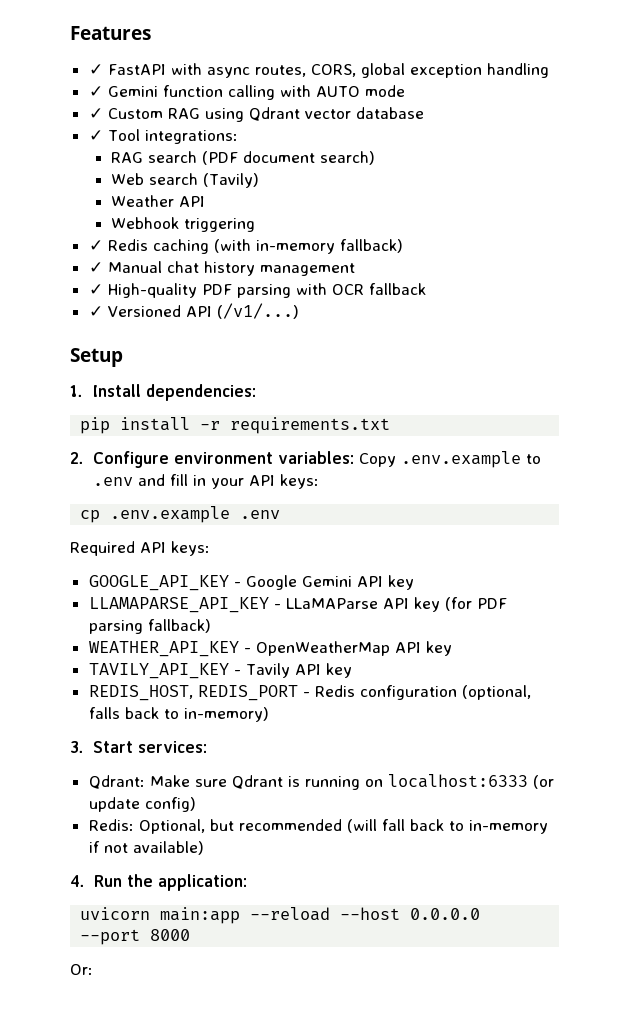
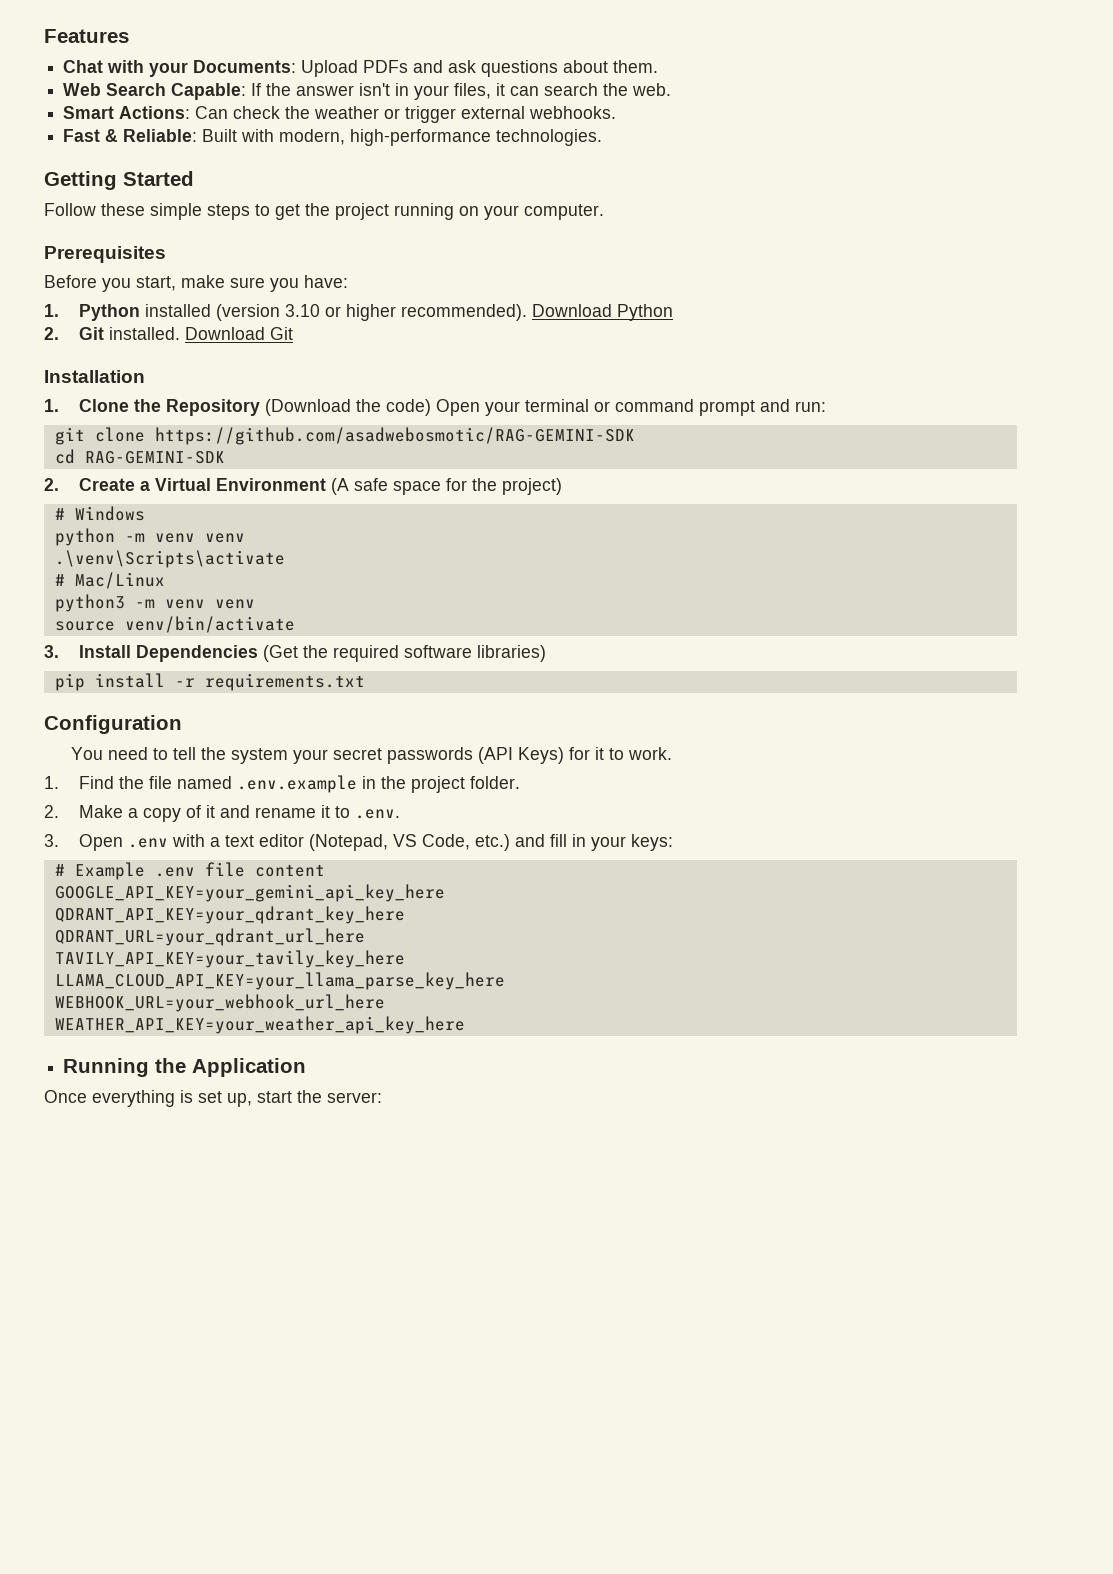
- ✓ FastAPI with async routes, CORS, global exception handling
- ✓ Gemini function calling with AUTO mode
- ✓ Custom RAG using Qdrant vector database
- ✓ Tool integrations:
- RAG search (PDF document search)
- Web search (Tavily)
- Weather API
- Webhook triggering
- ✓ Redis caching (with in-memory fallback)
- ✓ Manual chat history management
- ✓ High-quality PDF parsing with OCR fallback
- ✓ Versioned API (/v1/...)
- Setup
- 1. Install dependencies:
+ Chat with your Documents: Upload PDFs and ask questions about them.
+ Web Search Capable: If the answer isn't in your files, it can search the web.
+ Smart Actions: Can check the weather or trigger external webhooks.
+ Fast & Reliable: Built with modern, high-performance technologies.
+ Getting Started
+ Follow these simple steps to get the project running on your computer.
+ Prerequisites
+ Before you start, make sure you have:
+ 1. Python installed (version 3.10 or higher recommended). Download Python
+ 2. Git installed. Download Git
+ Installation
+ 1. Clone the Repository (Download the code) Open your terminal or command prompt and run:
+ git clone https://github.com/asadwebosmotic/RAG-GEMINI-SDK
+ cd RAG-GEMINI-SDK
+ 2. Create a Virtual Environment (A safe space for the project)
+ # Windows
+ python -m venv venv
+ .\venv\Scripts\activate
+ # Mac/Linux
+ python3 -m venv venv
+ source venv/bin/activate
+ 3. Install Dependencies (Get the required software libraries)
  pip install -r requirements.txt
- 2. Configure environment variables: Copy .env.example to .env and fill in your API keys:
- cp .env.example .env
- Required API keys:
- GOOGLE_API_KEY - Google Gemini API key
- LLAMAPARSE_API_KEY - LLaMAParse API key (for PDF parsing fallback)
- WEATHER_API_KEY - OpenWeatherMap API key
- TAVILY_API_KEY - Tavily API key
- REDIS_HOST, REDIS_PORT - Redis configuration (optional, falls back to in-memory)
- 3. Start services:
- Qdrant: Make sure Qdrant is running on localhost:6333 (or update config)
- Redis: Optional, but recommended (will fall back to in-memory if not available)
- 4. Run the application:
- uvicorn main:app --reload --host 0.0.0.0 --port 8000
- Or:
+ Configuration
+ You need to tell the system your secret passwords (API Keys) for it to work.
+ 1. Find the file named .env.example in the project folder.
+ 2. Make a copy of it and rename it to .env.
+ 3. Open .env with a text editor (Notepad, VS Code, etc.) and fill in your keys:
+ # Example .env file content
+ GOOGLE_API_KEY=your_gemini_api_key_here
+ QDRANT_API_KEY=your_qdrant_key_here
+ QDRANT_URL=your_qdrant_url_here
+ TAVILY_API_KEY=your_tavily_key_here
+ LLAMA_CLOUD_API_KEY=your_llama_parse_key_here
+ WEBHOOK_URL=your_webhook_url_here
+ WEATHER_API_KEY=your_weather_api_key_here
+ Running the Application
+ Once everything is set up, start the server:

